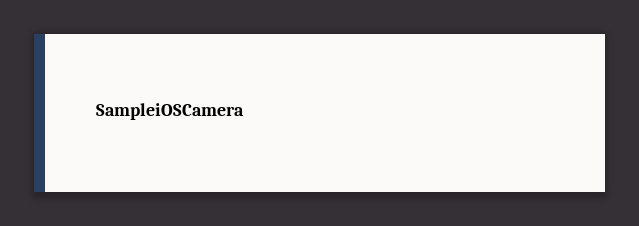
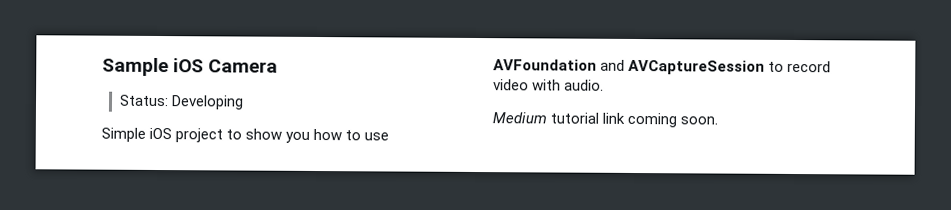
- SampleiOSCamera
+ Sample iOS Camera
+ Status: Developing
+ Simple iOS project to show you how to use AVFoundation and AVCaptureSession to record video with audio.
+ Medium tutorial link coming soon.

